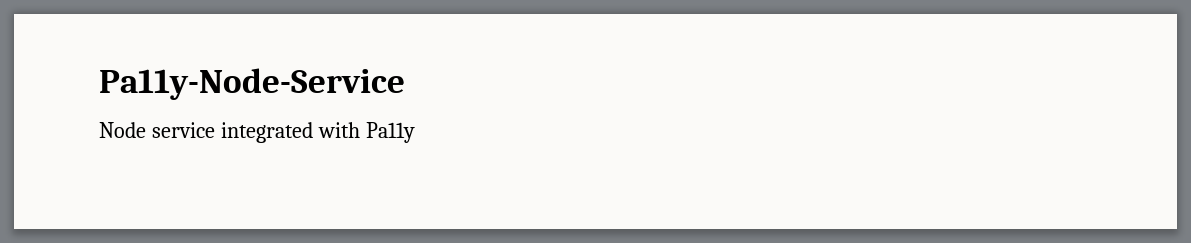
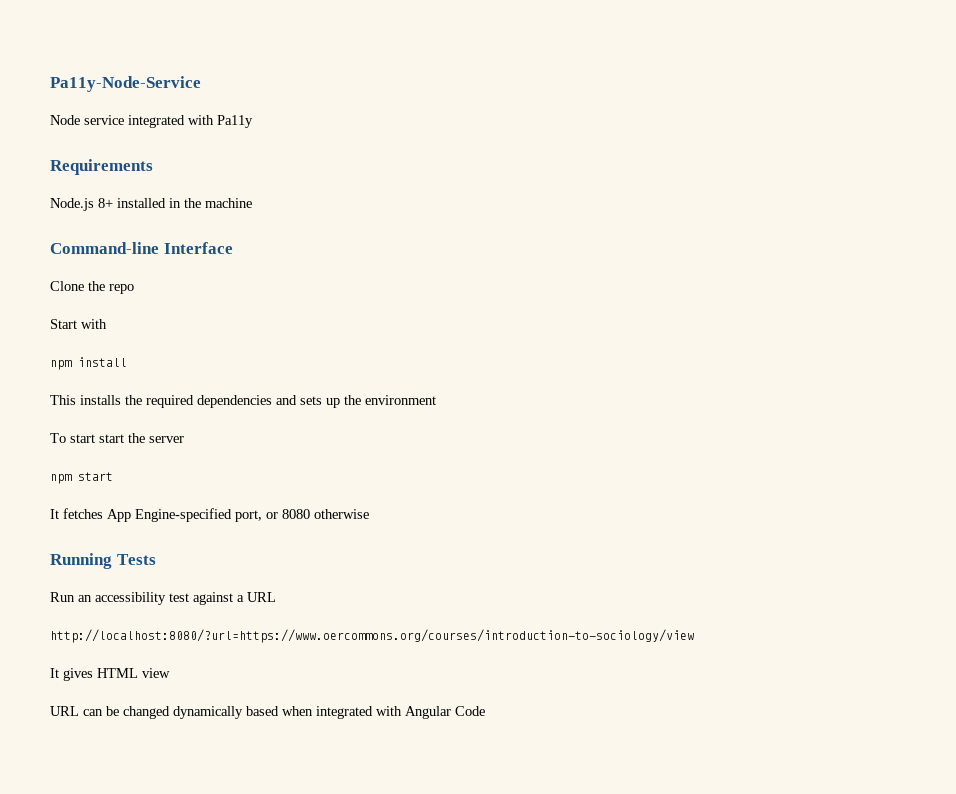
+ Requirements
+ Node.js 8+ installed in the machine
+ Command-line Interface
+ Clone the repo
+ Start with
+ npm install
+ This installs the required dependencies and sets up the environment
+ To start start the server
+ npm start
+ It fetches App Engine-specified port, or 8080 otherwise
+ Running Tests
+ Run an accessibility test against a URL
+ http://localhost:8080/?url=https://www.oercommons.org/courses/introduction-to-sociology/view
+ It gives HTML view
+ URL can be changed dynamically based when integrated with Angular Code

